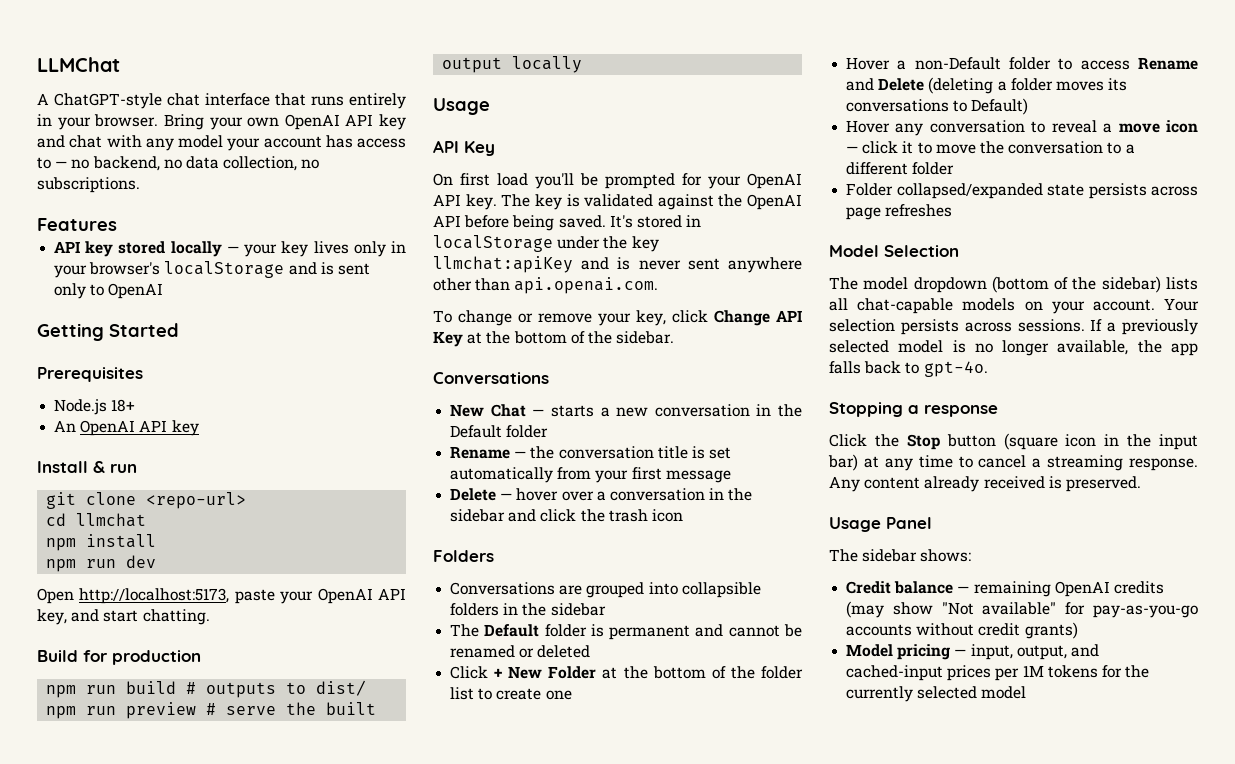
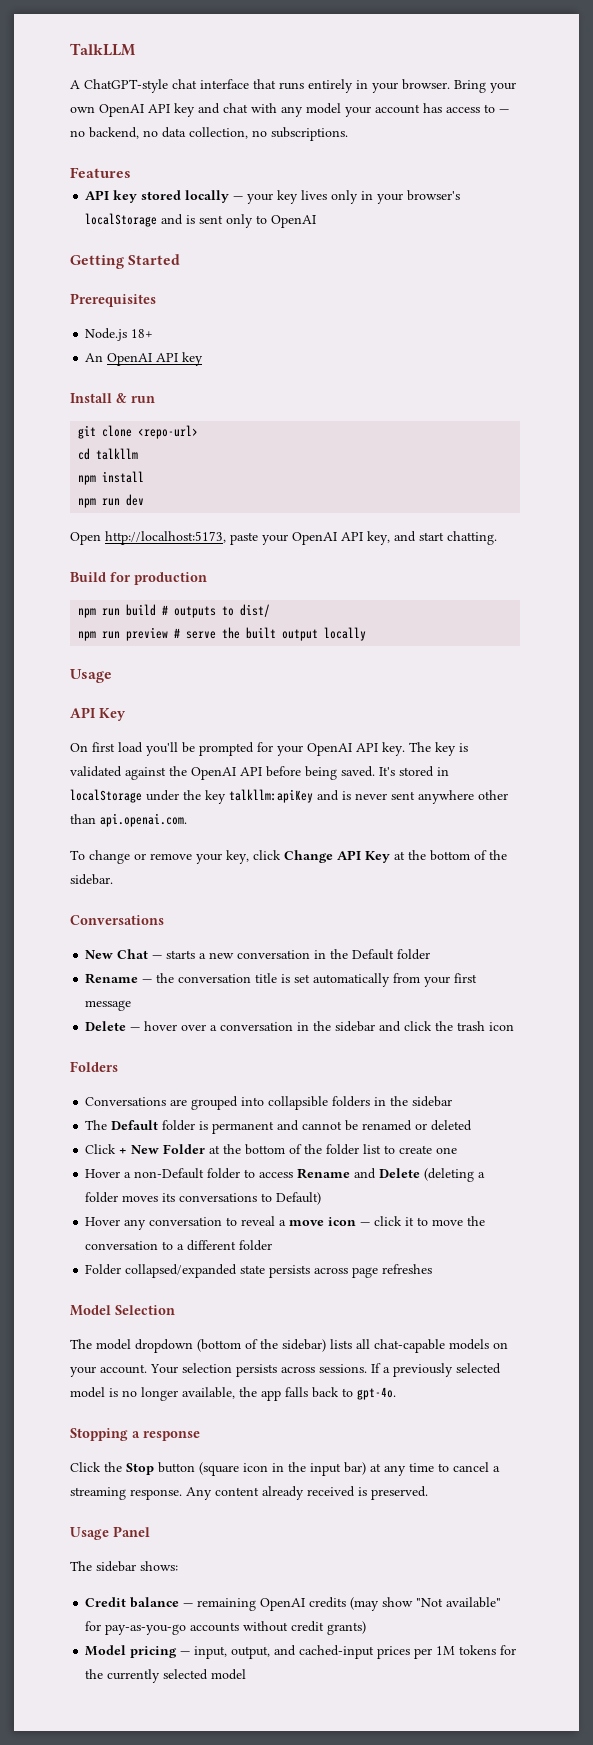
- LLMChat
+ TalkLLM
- cd llmchat
+ cd talkllm
- It's stored in localStorage under the key llmchat:apiKey and is never sent anywhere other than api.openai.com.
+ It's stored in localStorage under the key talkllm:apiKey and is never sent anywhere other than api.openai.com.

